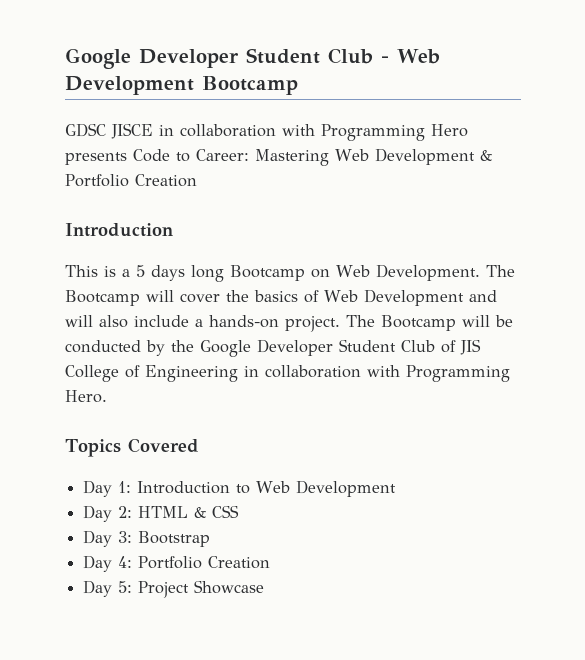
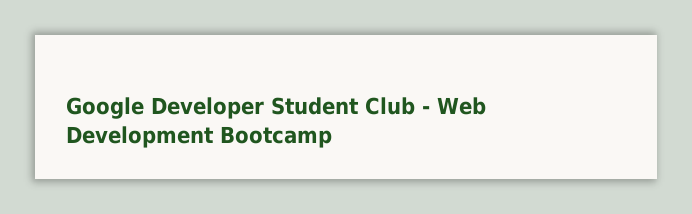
- GDSC JISCE in collaboration with Programming Hero presents Code to Career: Mastering Web Development & Portfolio Creation
- Introduction
- This is a 5 days long Bootcamp on Web Development. The Bootcamp will cover the basics of Web Development and will also include a hands-on project. The Bootcamp will be conducted by the Google Developer Student Club of JIS College of Engineering in collaboration with Programming Hero.
- Topics Covered
- Day 1: Introduction to Web Development
- Day 2: HTML & CSS
- Day 3: Bootstrap
- Day 4: Portfolio Creation
- Day 5: Project Showcase

